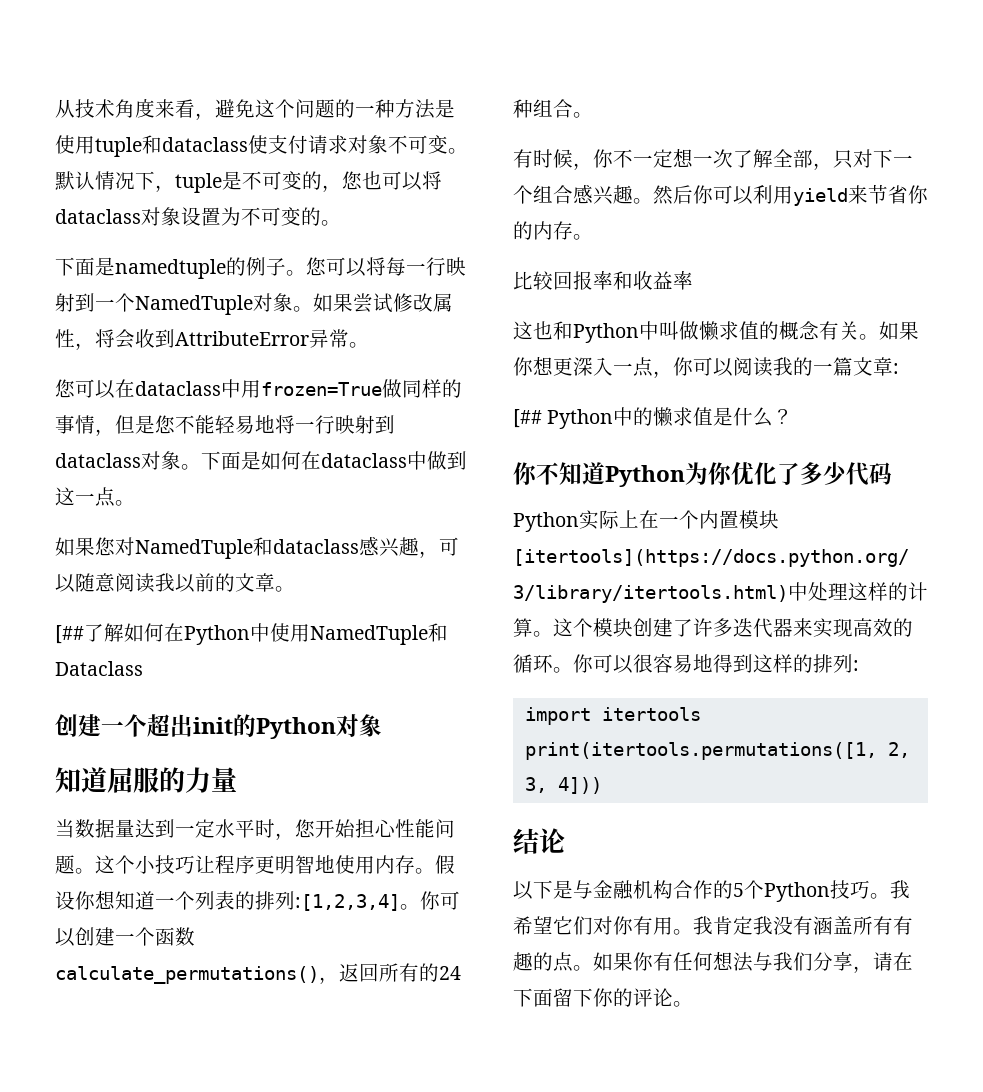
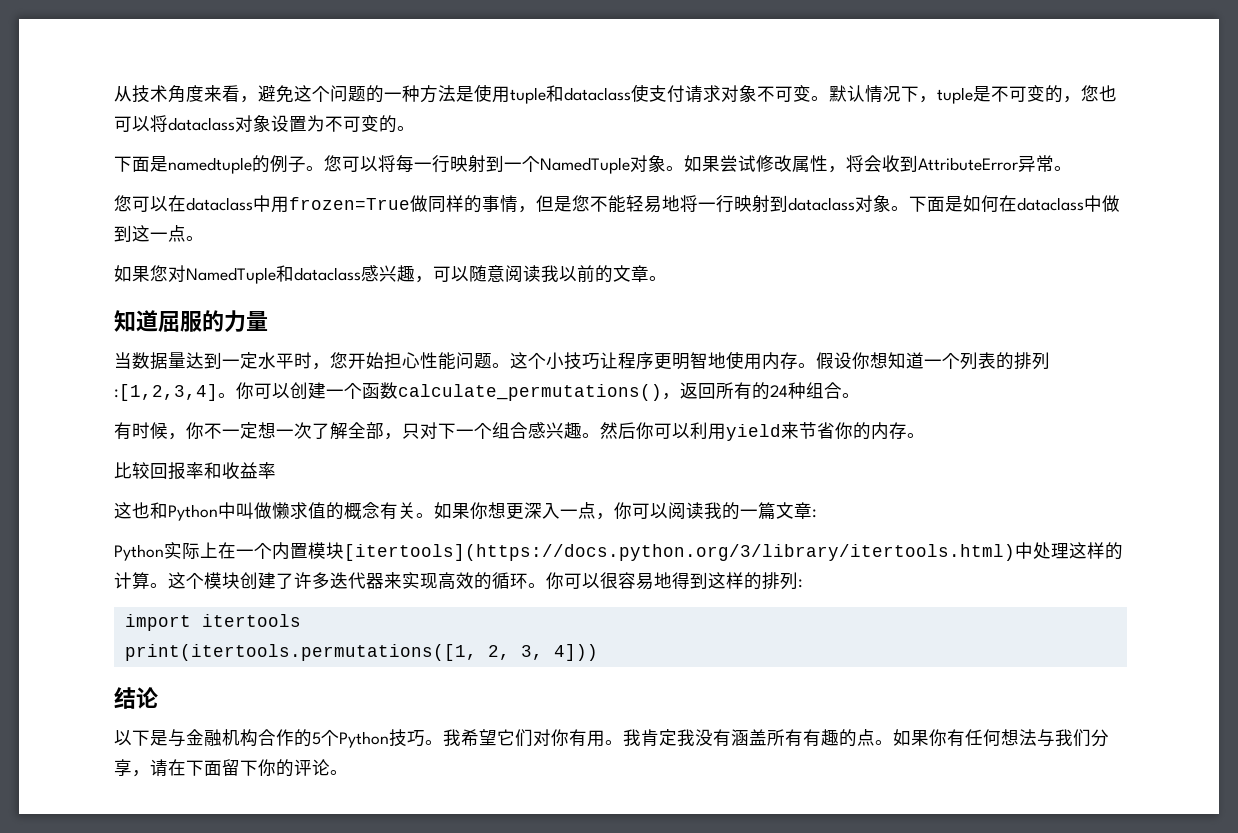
- [##了解如何在Python中使用NamedTuple和Dataclass
- 创建一个超出init的Python对象
- [## Python中的懒求值是什么？
- 你不知道Python为你优化了多少代码

